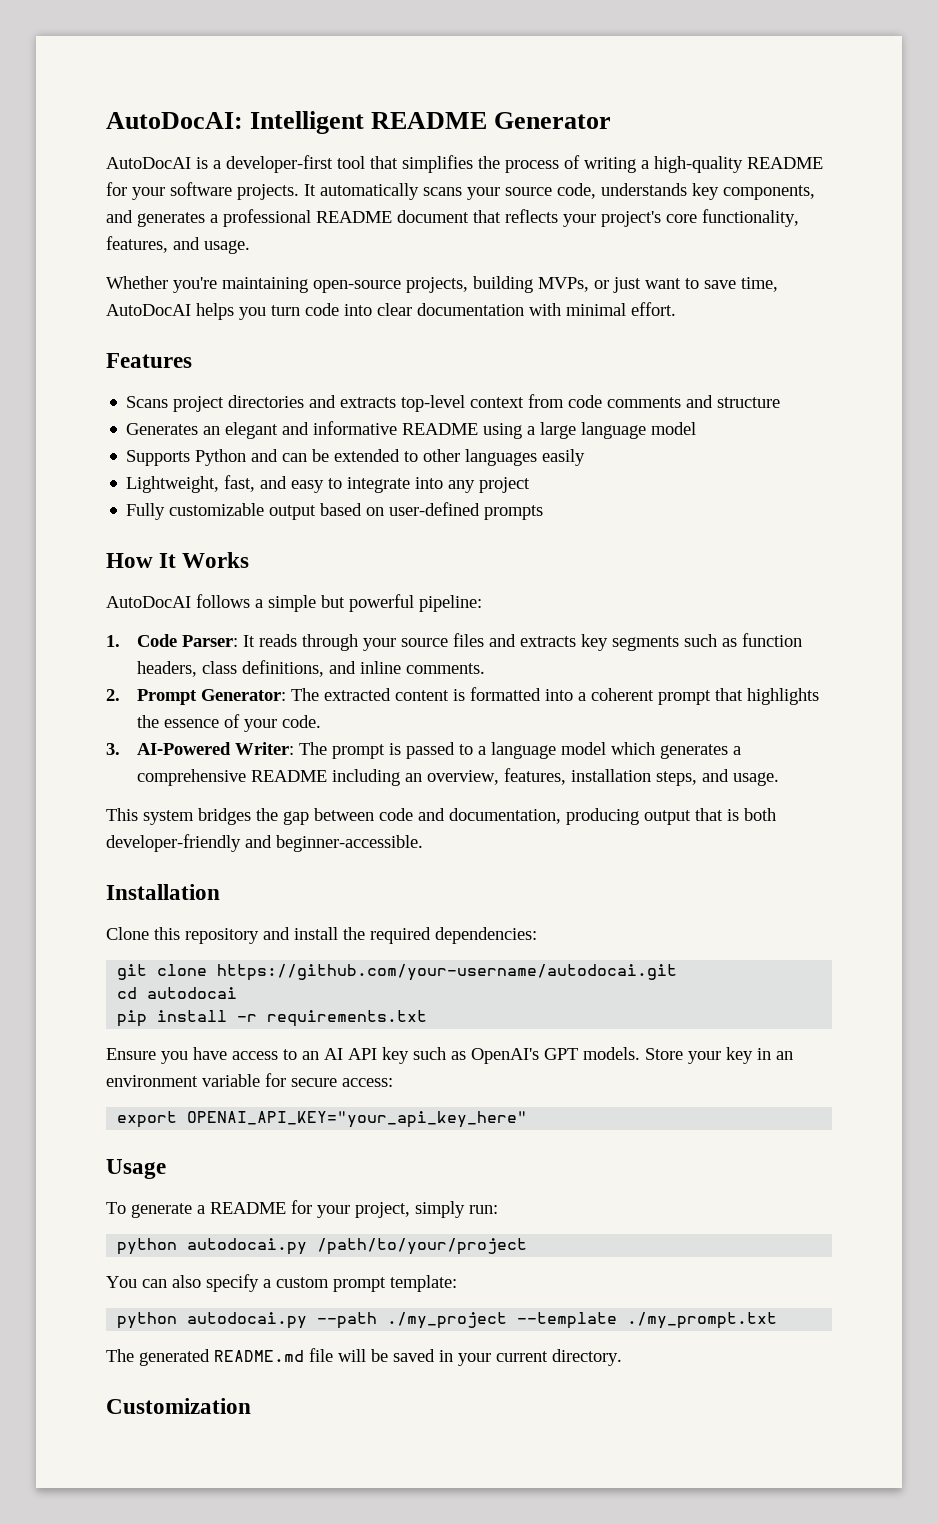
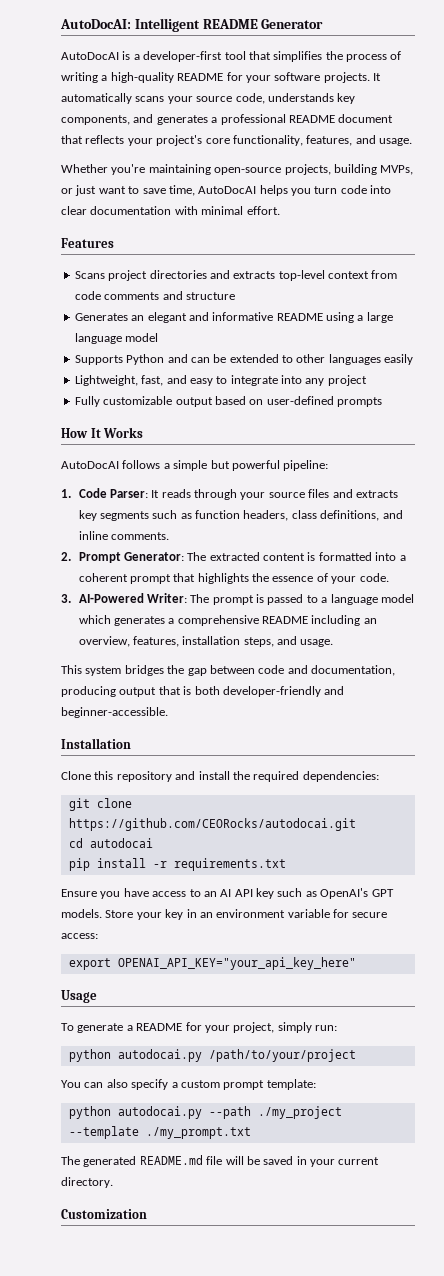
- git clone https://github.com/your-username/autodocai.git
+ git clone https://github.com/CEORocks/autodocai.git

